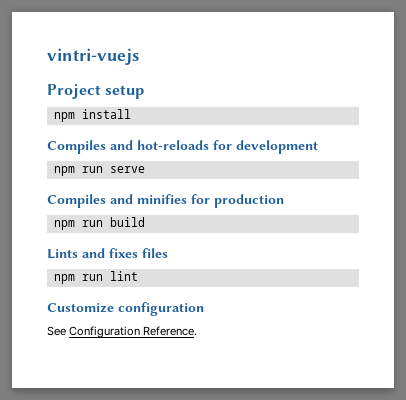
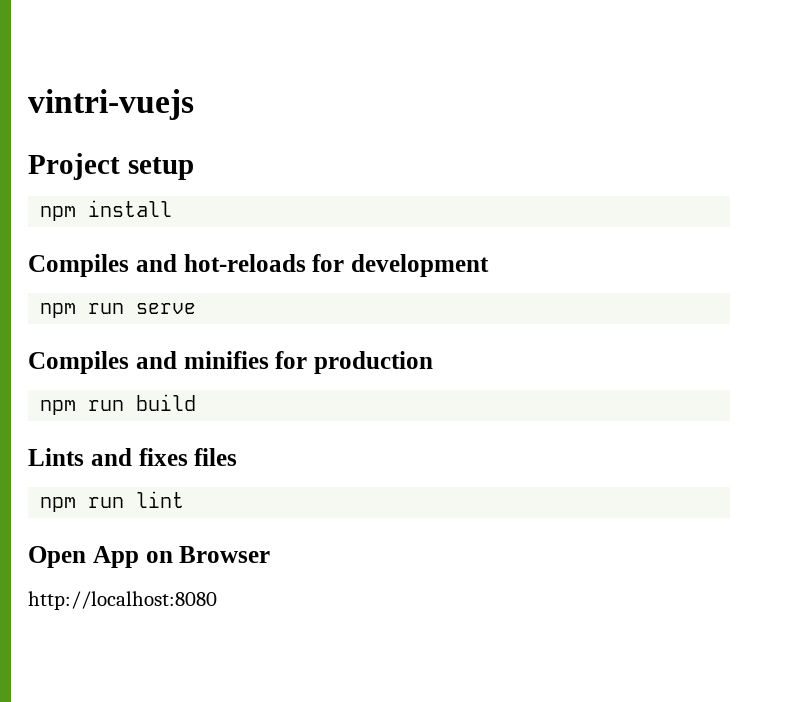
- Customize configuration
- See Configuration Reference.
+ Open App on Browser
+ http://localhost:8080

